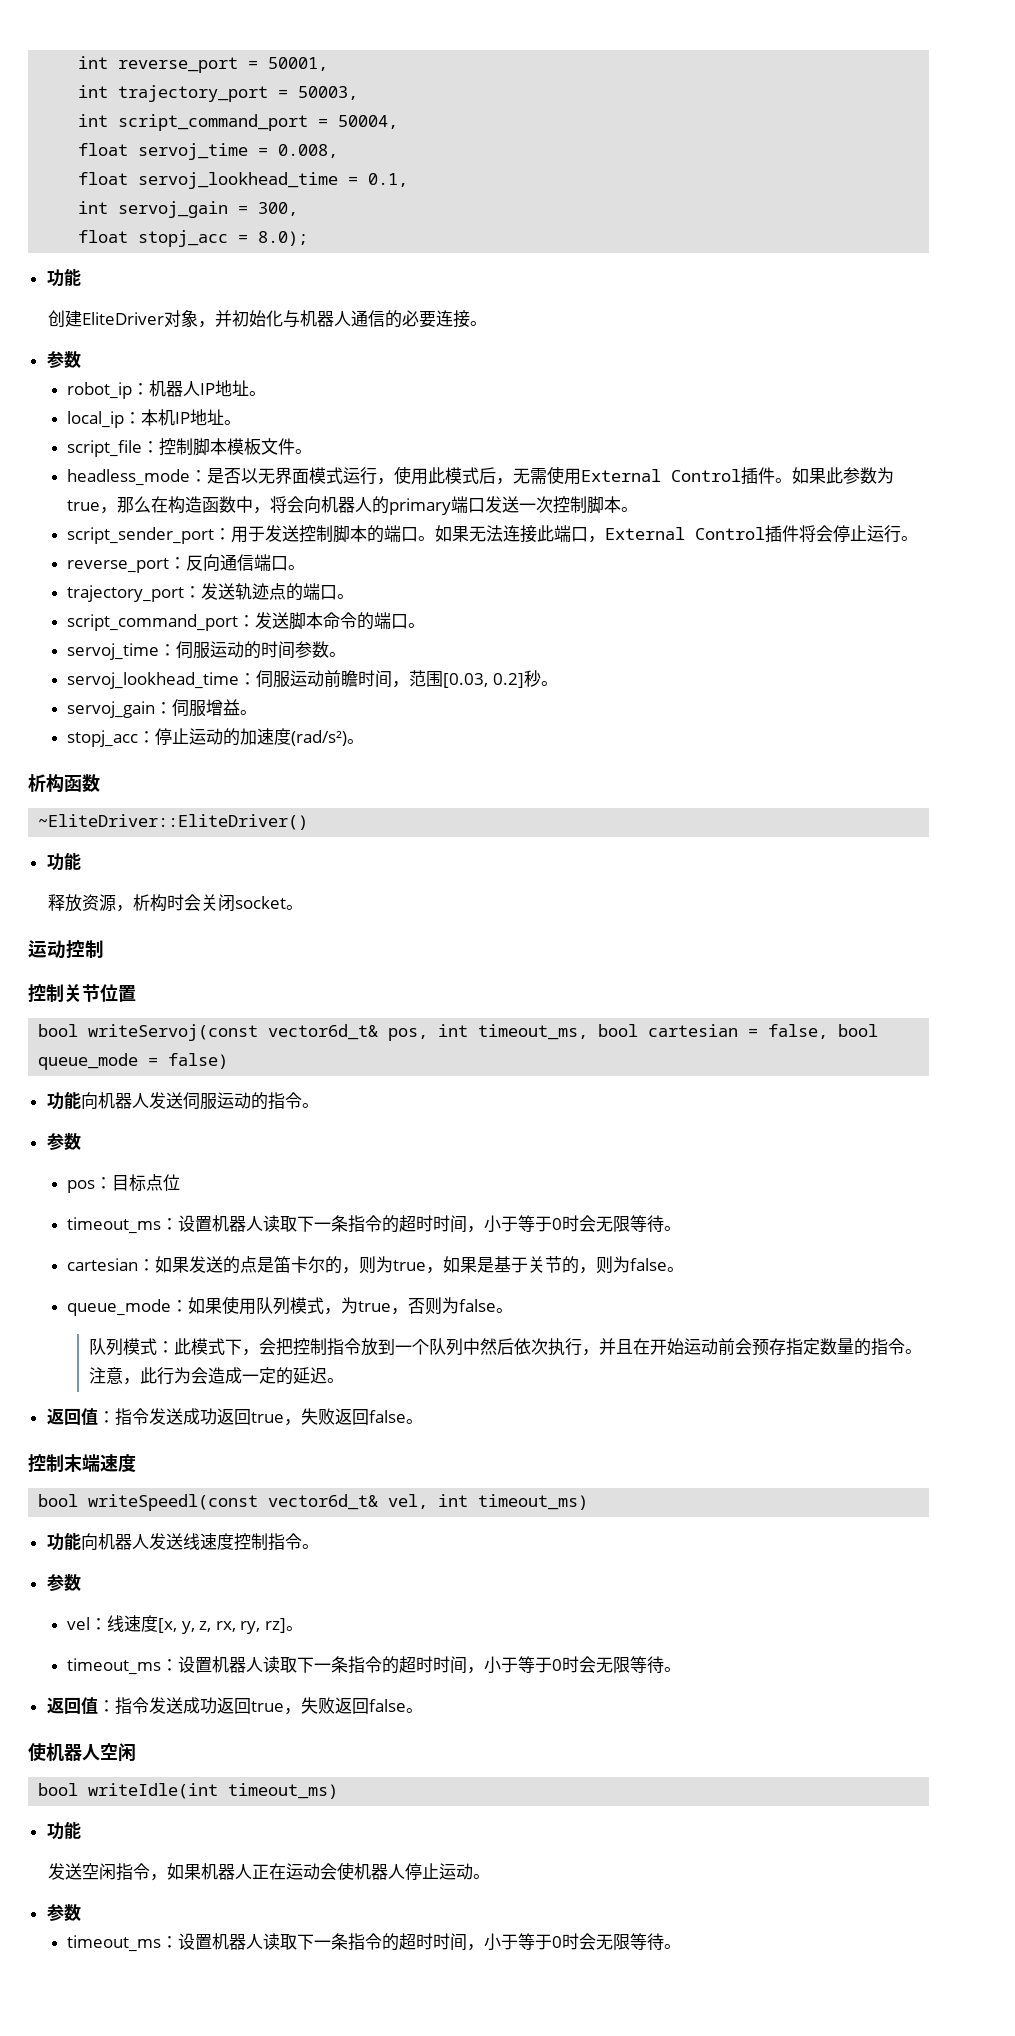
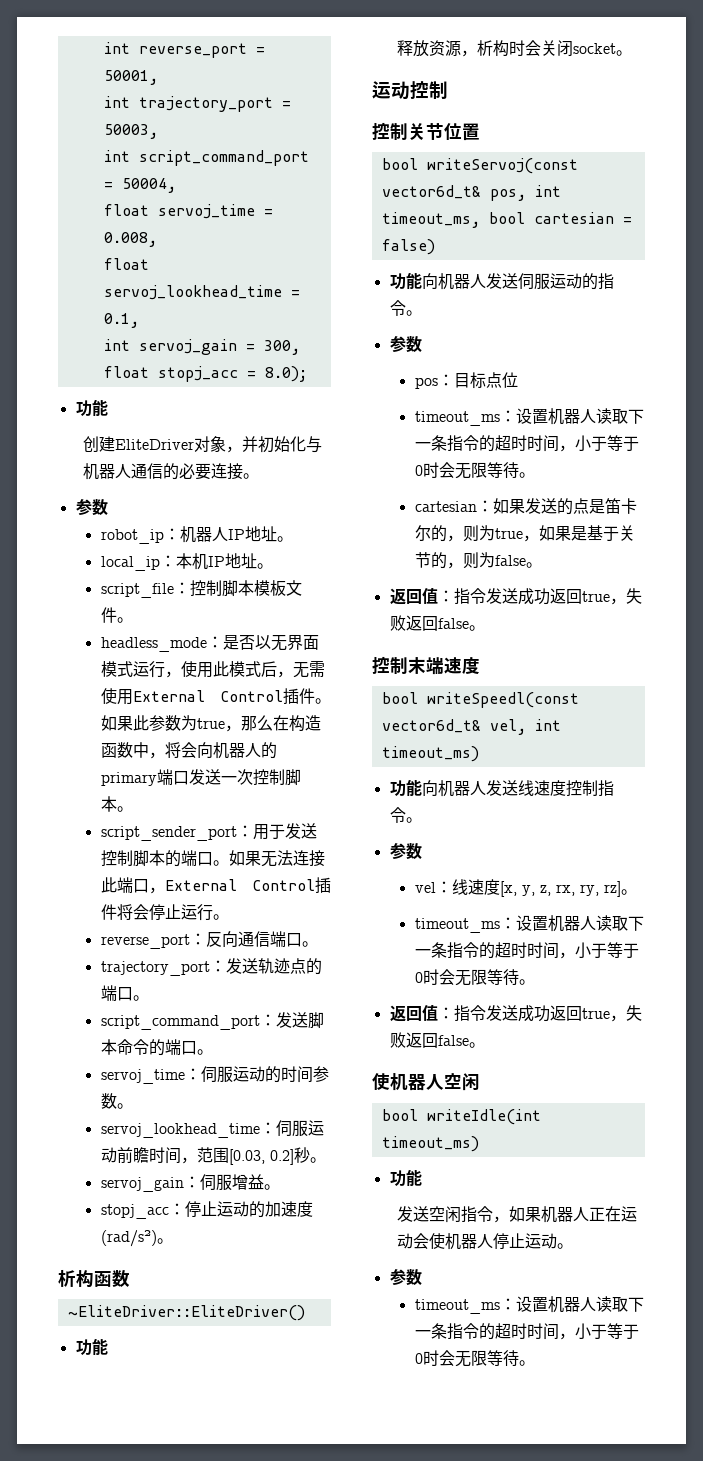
- bool writeServoj(const vector6d_t& pos, int timeout_ms, bool cartesian = false, bool queue_mode = false)
+ bool writeServoj(const vector6d_t& pos, int timeout_ms, bool cartesian = false)
- queue_mode：如果使用队列模式，为true，否则为false。
- 队列模式：此模式下，会把控制指令放到一个队列中然后依次执行，并且在开始运动前会预存指定数量的指令。注意，此行为会造成一定的延迟。

